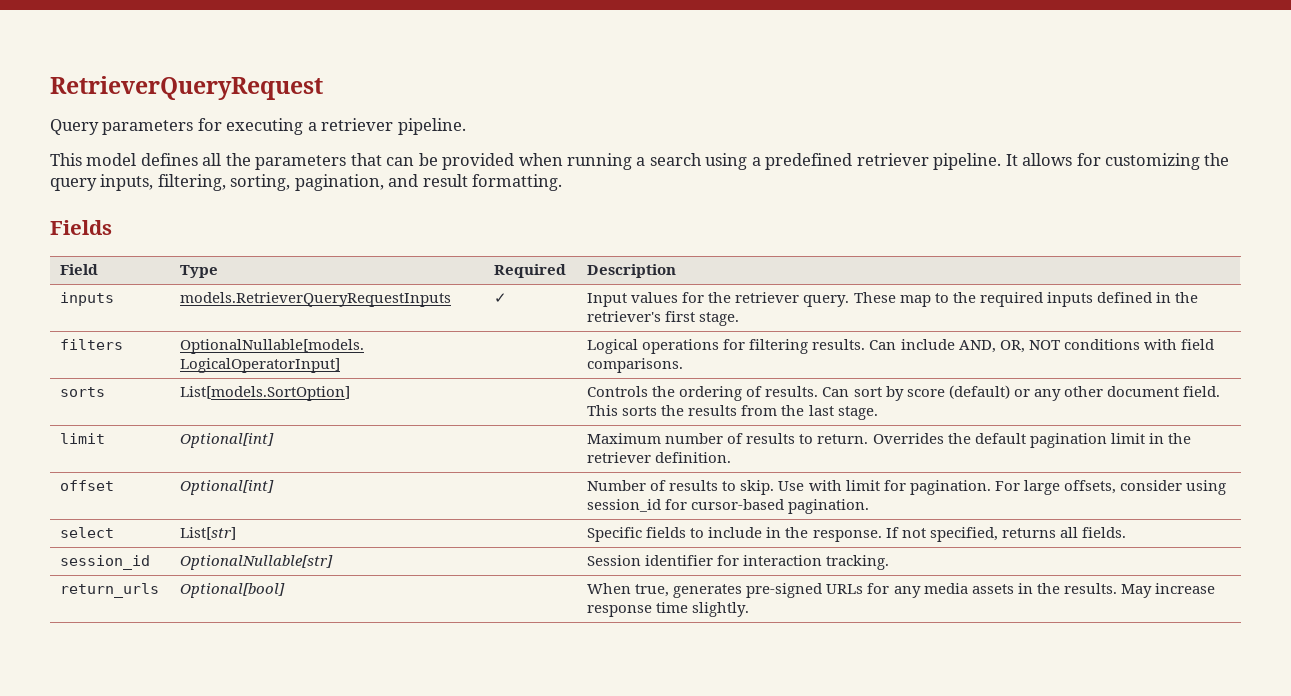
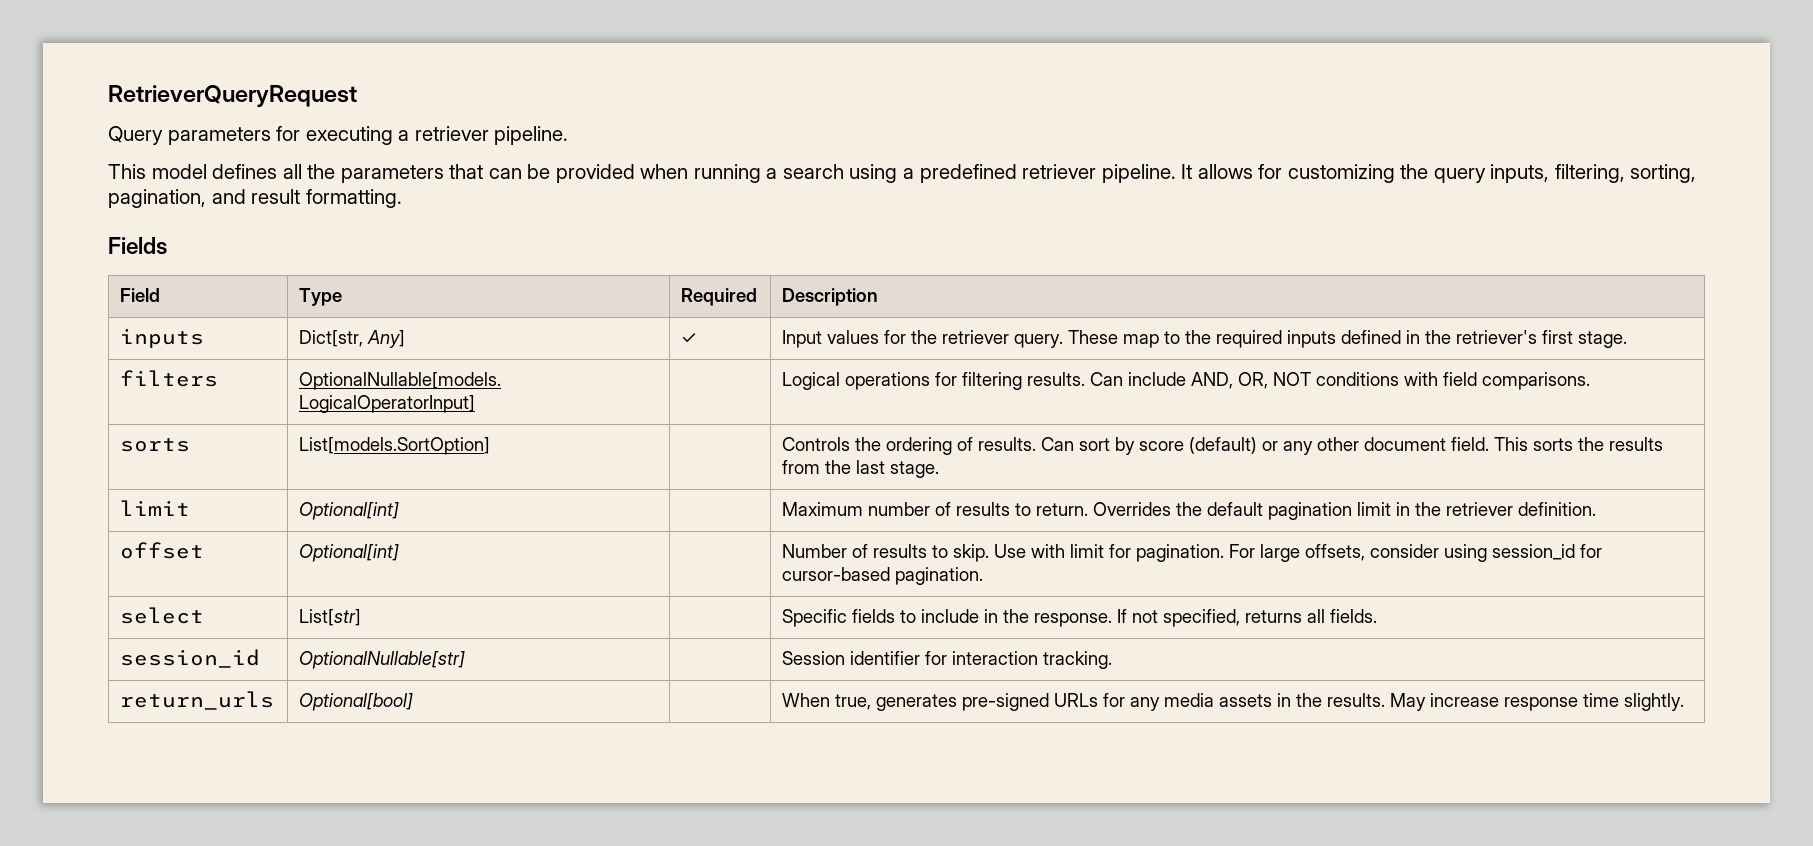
- inputs | models.RetrieverQueryRequestInputs | ✓ | Input values for the retriever query. These map to the required inputs defined in the retriever's first stage.
+ inputs | Dict[str, Any] | ✓ | Input values for the retriever query. These map to the required inputs defined in the retriever's first stage.

